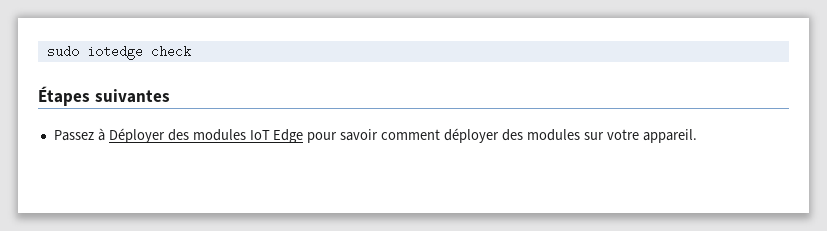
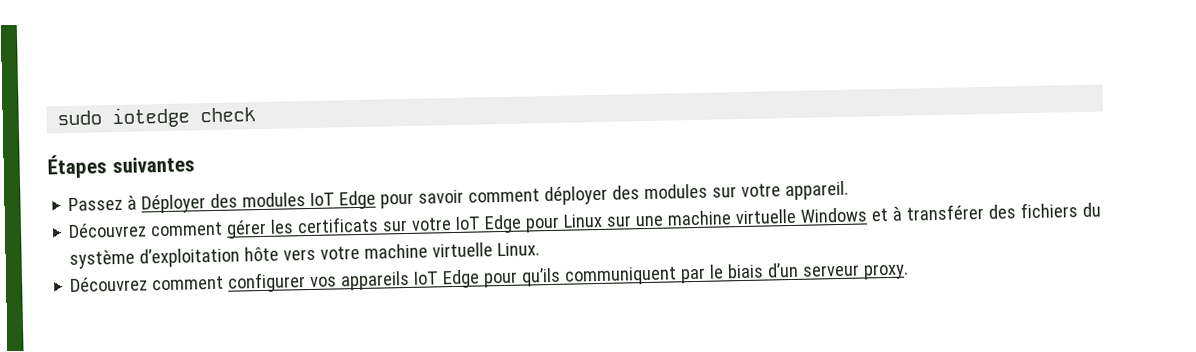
+ Découvrez comment gérer les certificats sur votre IoT Edge pour Linux sur une machine virtuelle Windows et à transférer des fichiers du système d’exploitation hôte vers votre machine virtuelle Linux.
+ Découvrez comment configurer vos appareils IoT Edge pour qu’ils communiquent par le biais d’un serveur proxy.

